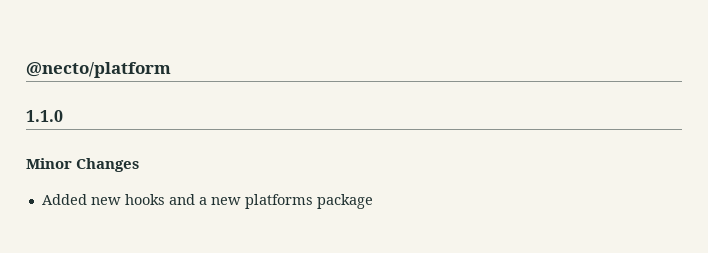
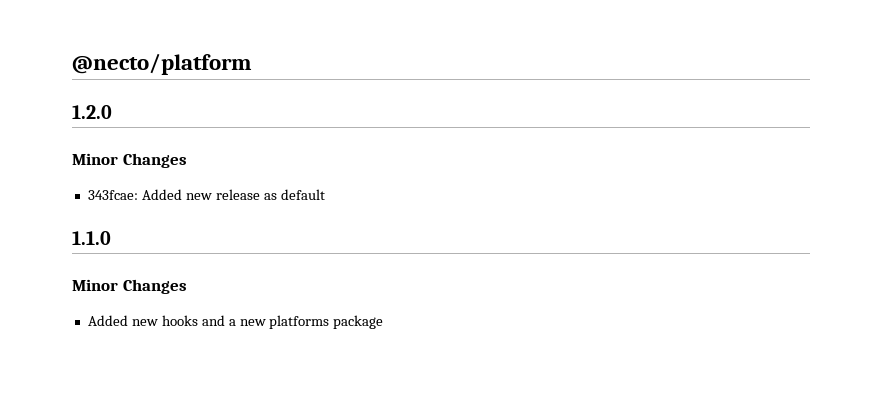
+ 1.2.0
+ Minor Changes
+ 343fcae: Added new release as default

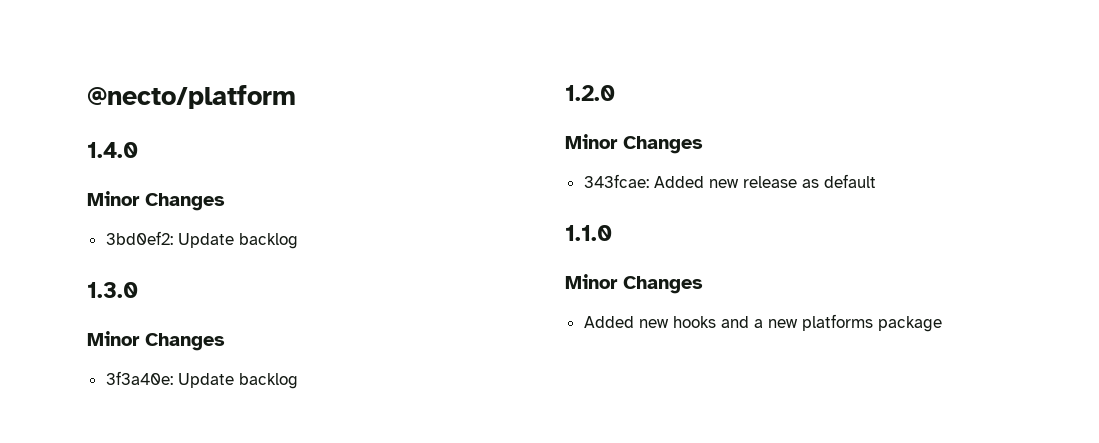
+ 1.4.0
+ Minor Changes
+ 3bd0ef2: Update backlog
+ 1.3.0
+ Minor Changes
+ 3f3a40e: Update backlog

